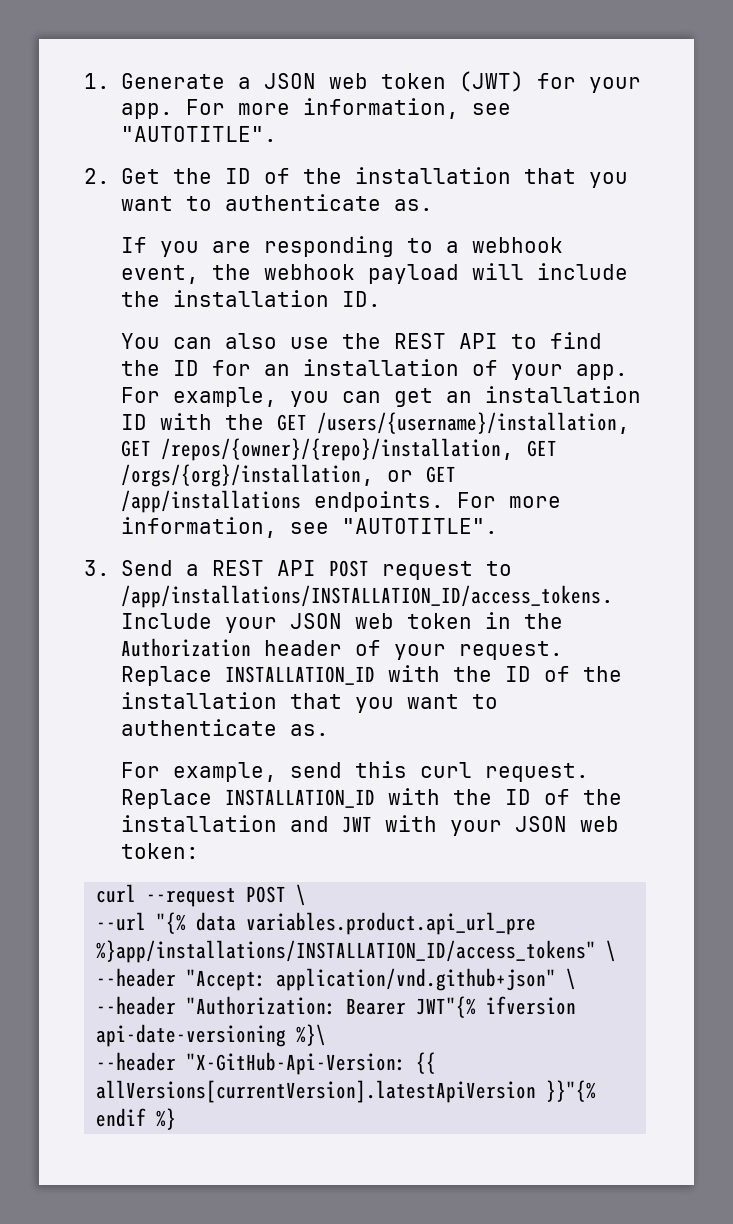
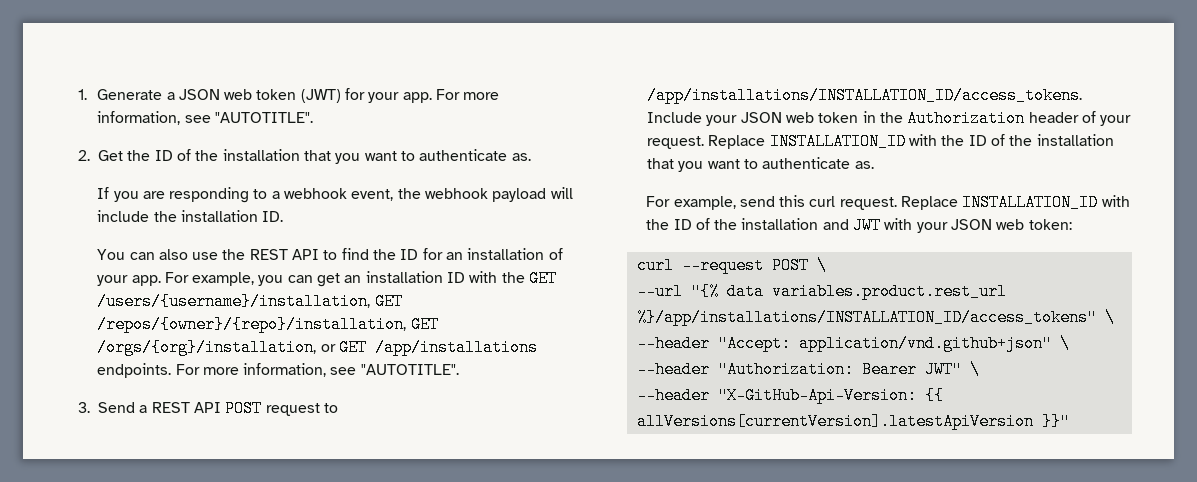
- --url "{% data variables.product.api_url_pre %}app/installations/INSTALLATION_ID/access_tokens" \
+ --url "{% data variables.product.rest_url %}/app/installations/INSTALLATION_ID/access_tokens" \
- --header "Authorization: Bearer JWT"{% ifversion api-date-versioning %}\
+ --header "Authorization: Bearer JWT" \
- --header "X-GitHub-Api-Version: {{ allVersions[currentVersion].latestApiVersion }}"{% endif %}
+ --header "X-GitHub-Api-Version: {{ allVersions[currentVersion].latestApiVersion }}"

